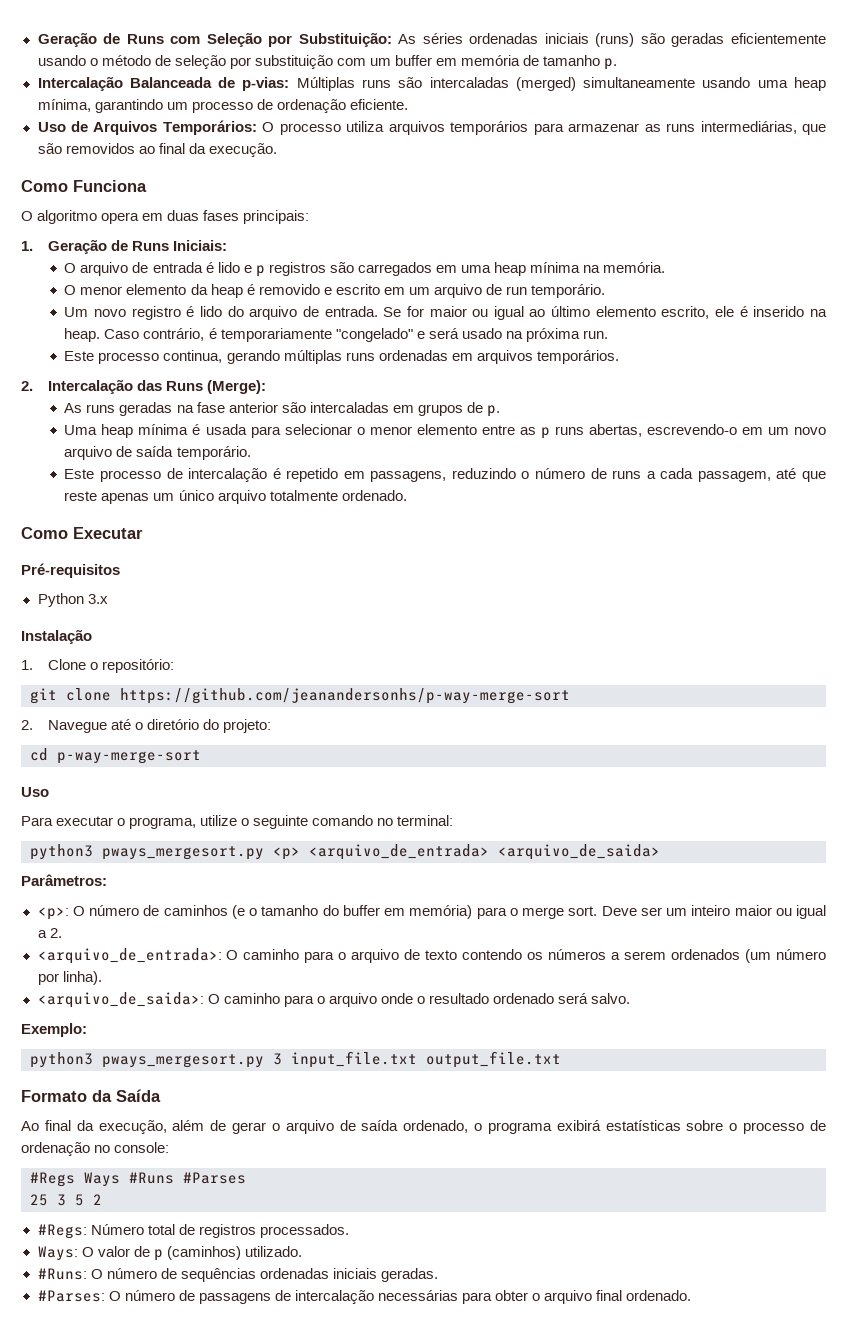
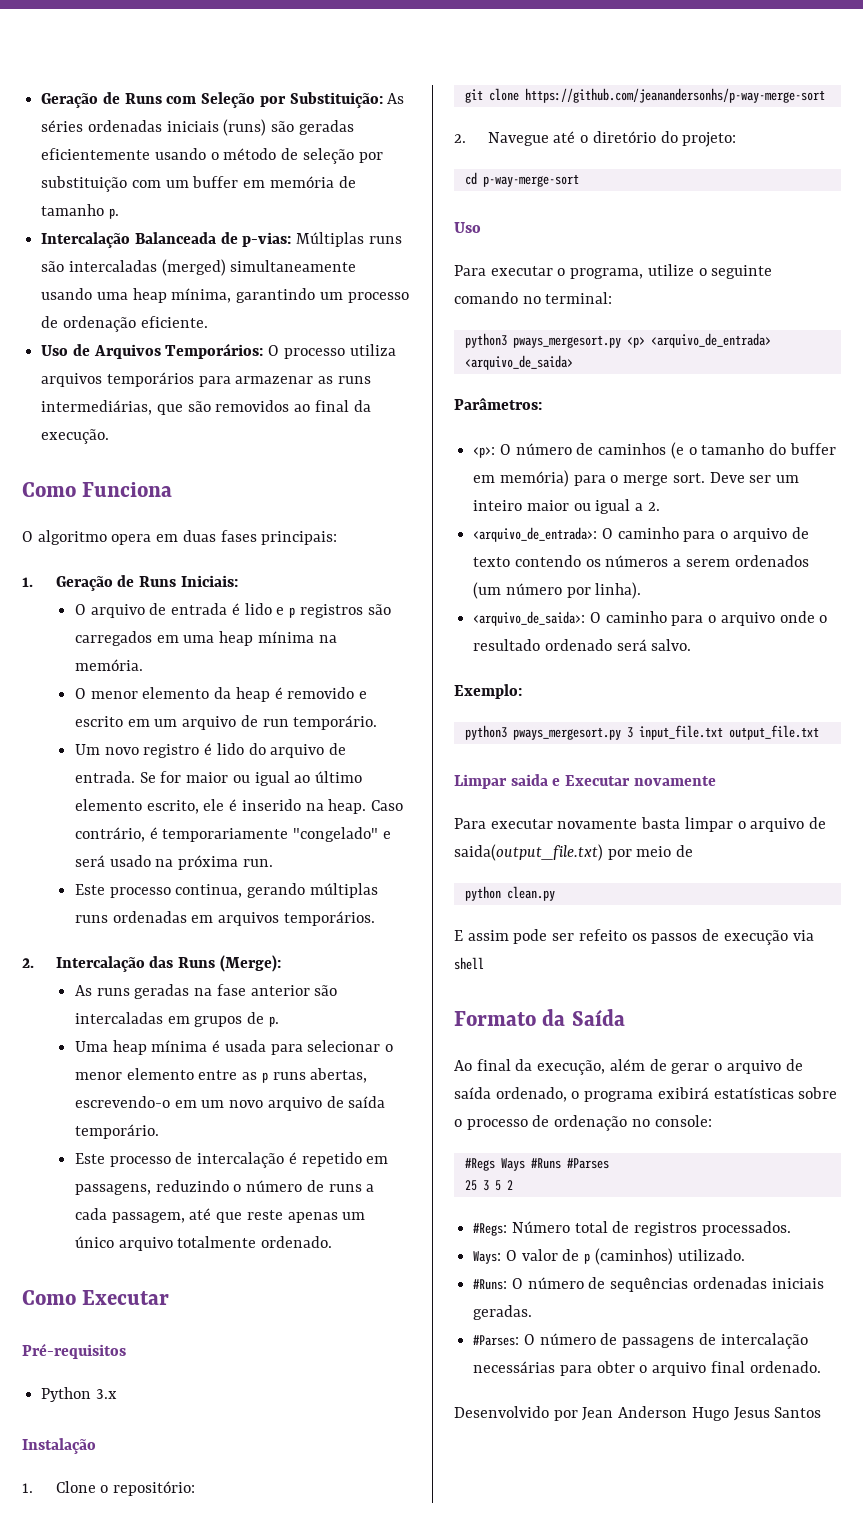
+ Limpar saida e Executar novamente
+ Para executar novamente basta limpar o arquivo de saida(output_file.txt) por meio de
+ python clean.py
+ E assim pode ser refeito os passos de execução via shell
+ Desenvolvido por Jean Anderson Hugo Jesus Santos

